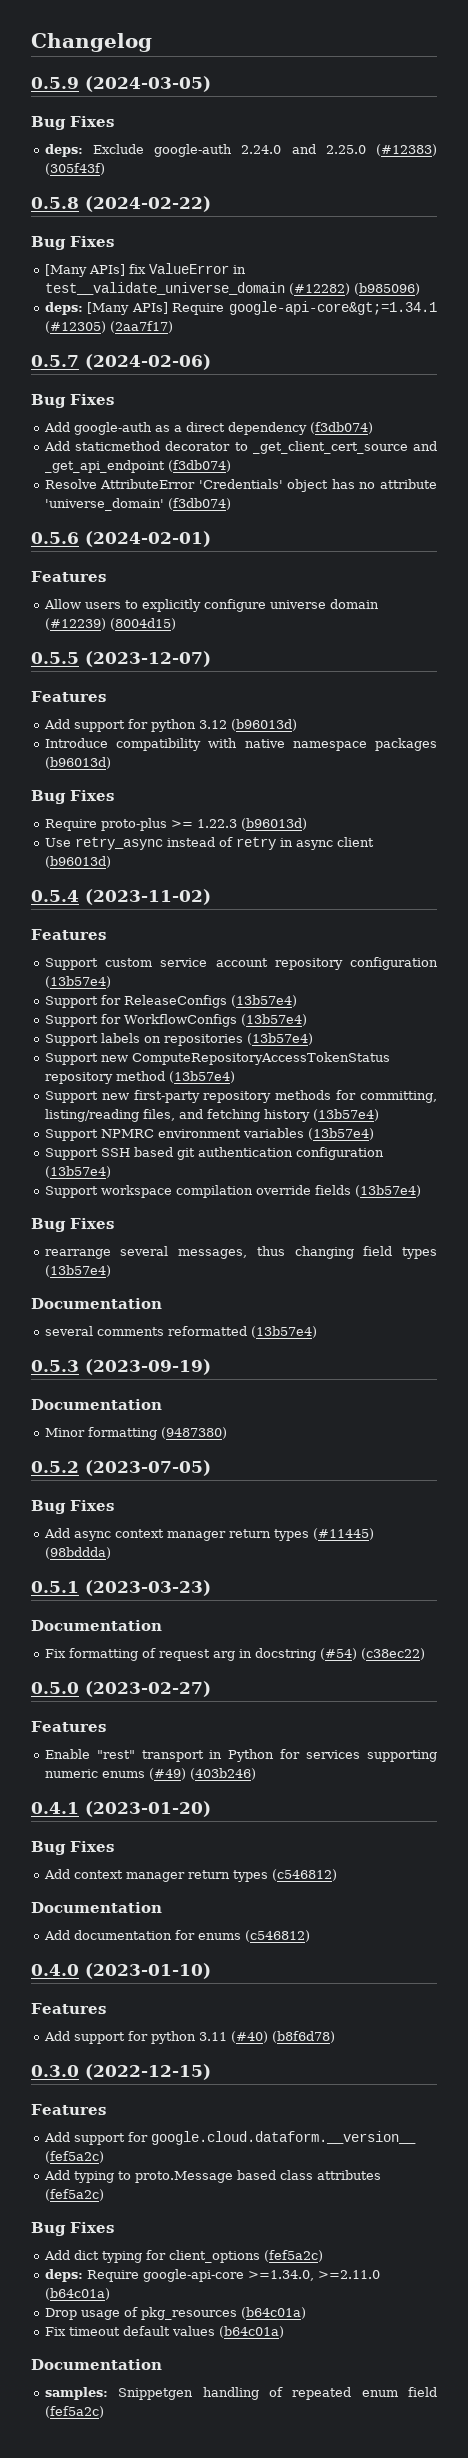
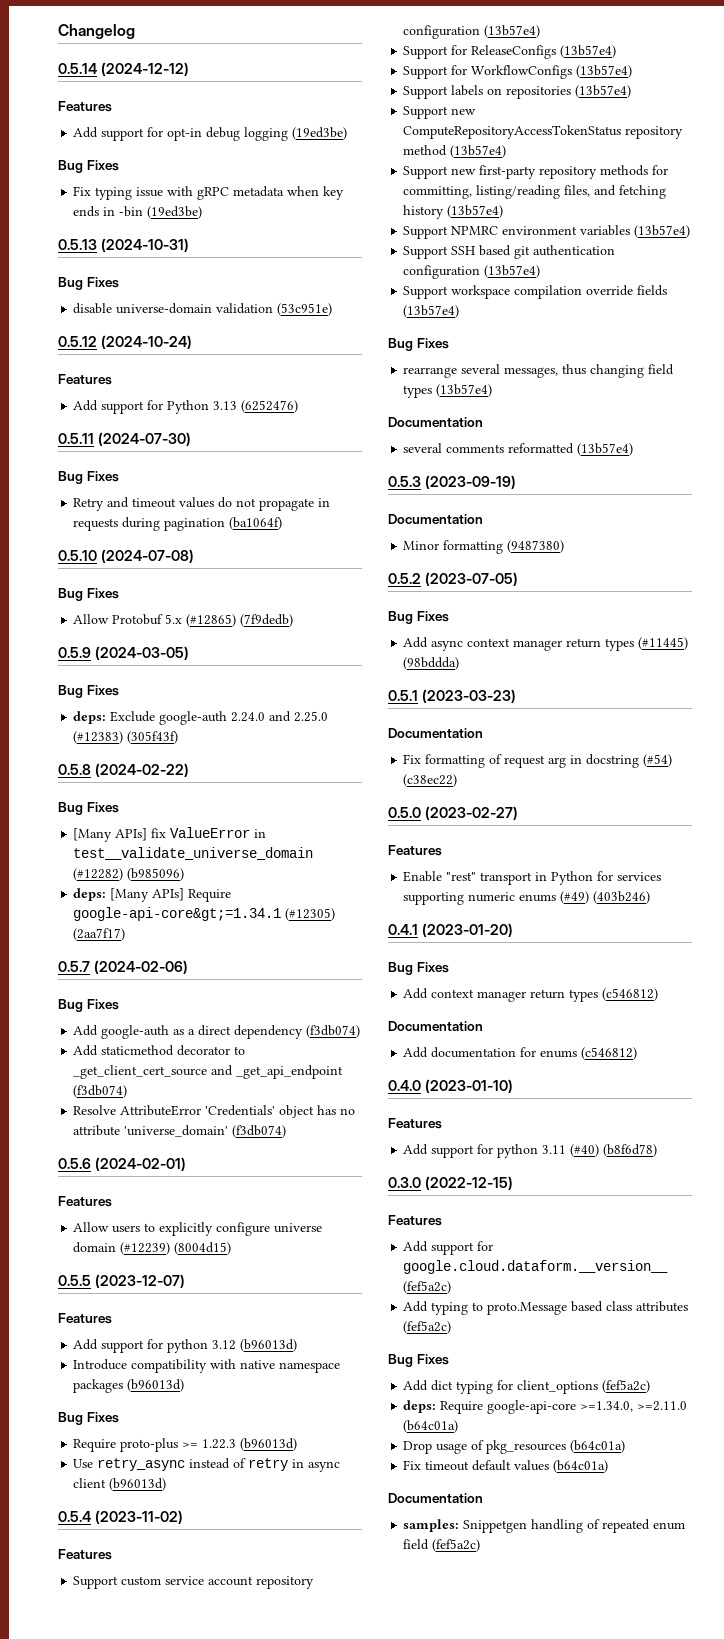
+ 0.5.14 (2024-12-12)
+ Features
+ Add support for opt-in debug logging (19ed3be)
+ Bug Fixes
+ Fix typing issue with gRPC metadata when key ends in -bin (19ed3be)
+ 0.5.13 (2024-10-31)
+ Bug Fixes
+ disable universe-domain validation (53c951e)
+ 0.5.12 (2024-10-24)
+ Features
+ Add support for Python 3.13 (6252476)
+ 0.5.11 (2024-07-30)
+ Bug Fixes
+ Retry and timeout values do not propagate in requests during pagination (ba1064f)
+ 0.5.10 (2024-07-08)
+ Bug Fixes
+ Allow Protobuf 5.x (#12865) (7f9dedb)

